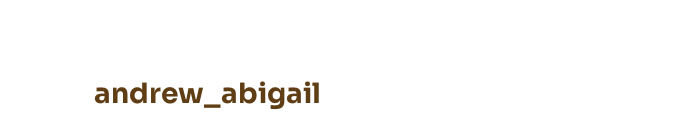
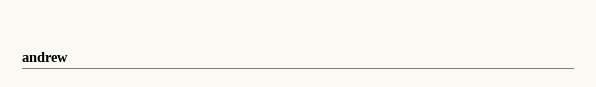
- andrew_abigail
+ andrew

